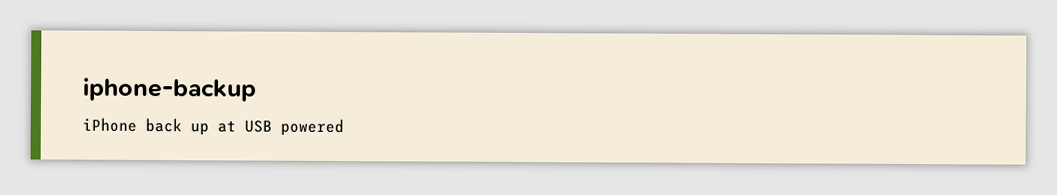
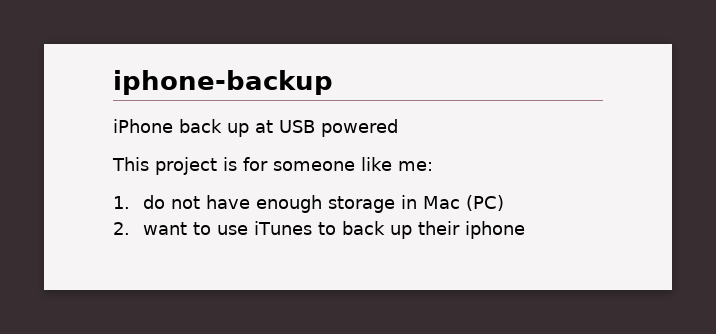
+ This project is for someone like me:
+ 1. do not have enough storage in Mac (PC)
+ 2. want to use iTunes to back up their iphone

